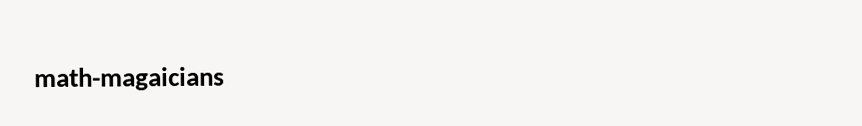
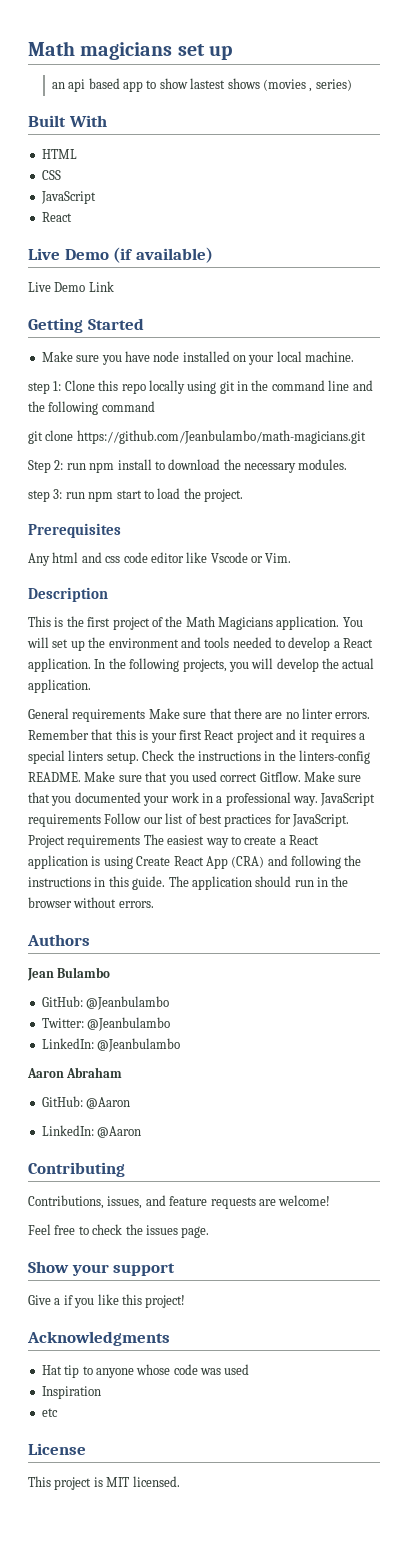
- math-magaicians
+ Math magicians set up
+ an api based app to show lastest shows (movies , series)
+ Built With
+ HTML
+ CSS
+ JavaScript
+ React
+ Live Demo (if available)
+ Live Demo Link
+ Getting Started
+ Make sure you have node installed on your local machine.
+ step 1: Clone this repo locally using git in the command line and the following command
+ git clone https://github.com/Jeanbulambo/math-magicians.git
+ Step 2: run npm install to download the necessary modules.
+ step 3: run npm start to load the project.
+ Prerequisites
+ Any html and css code editor like Vscode or Vim.
+ Description
+ This is the first project of the Math Magicians application. You will set up the environment and tools needed to develop a React application. In the following projects, you will develop the actual application.
+ General requirements Make sure that there are no linter errors. Remember that this is your first React project and it requires a special linters setup. Check the instructions in the linters-config README. Make sure that you used correct Gitflow. Make sure that you documented your work in a professional way. JavaScript requirements Follow our list of best practices for JavaScript. Project requirements The easiest way to create a React application is using Create React App (CRA) and following the instructions in this guide. The application should run in the browser without errors.
+ Authors
+ Jean Bulambo
+ GitHub: @Jeanbulambo
+ Twitter: @Jeanbulambo
+ LinkedIn: @Jeanbulambo
+ Aaron Abraham
+ GitHub: @Aaron
+ LinkedIn: @Aaron
+ Contributing
+ Contributions, issues, and feature requests are welcome!
+ Feel free to check the issues page.
+ Show your support
+ Give a if you like this project!
+ Acknowledgments
+ Hat tip to anyone whose code was used
+ Inspiration
+ etc
+ License
+ This project is MIT licensed.

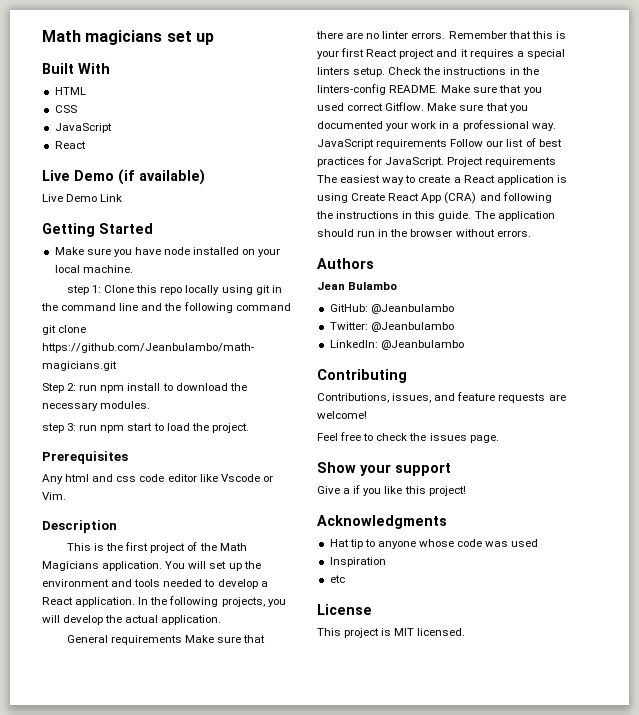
- an api based app to show lastest shows (movies , series)
- Aaron Abraham
- GitHub: @Aaron
- LinkedIn: @Aaron

